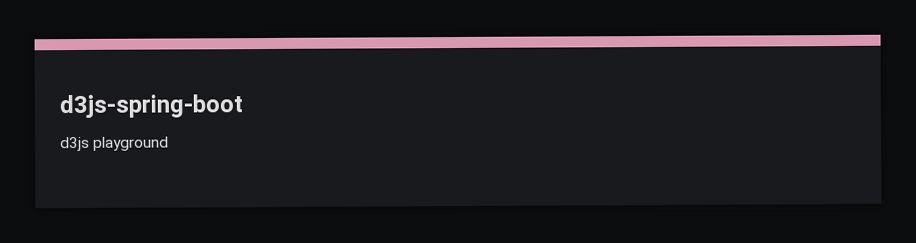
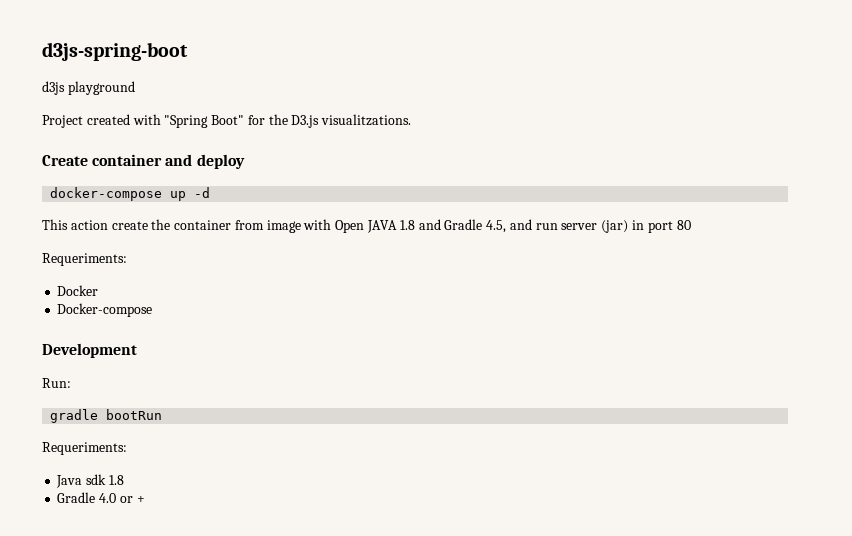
+ Project created with "Spring Boot" for the D3.js visualitzations.
+ Create container and deploy
+ docker-compose up -d
+ This action create the container from image with Open JAVA 1.8 and Gradle 4.5, and run server (jar) in port 80
+ Requeriments:
+ Docker
+ Docker-compose
+ Development
+ Run:
+ gradle bootRun
+ Requeriments:
+ Java sdk 1.8
+ Gradle 4.0 or +

